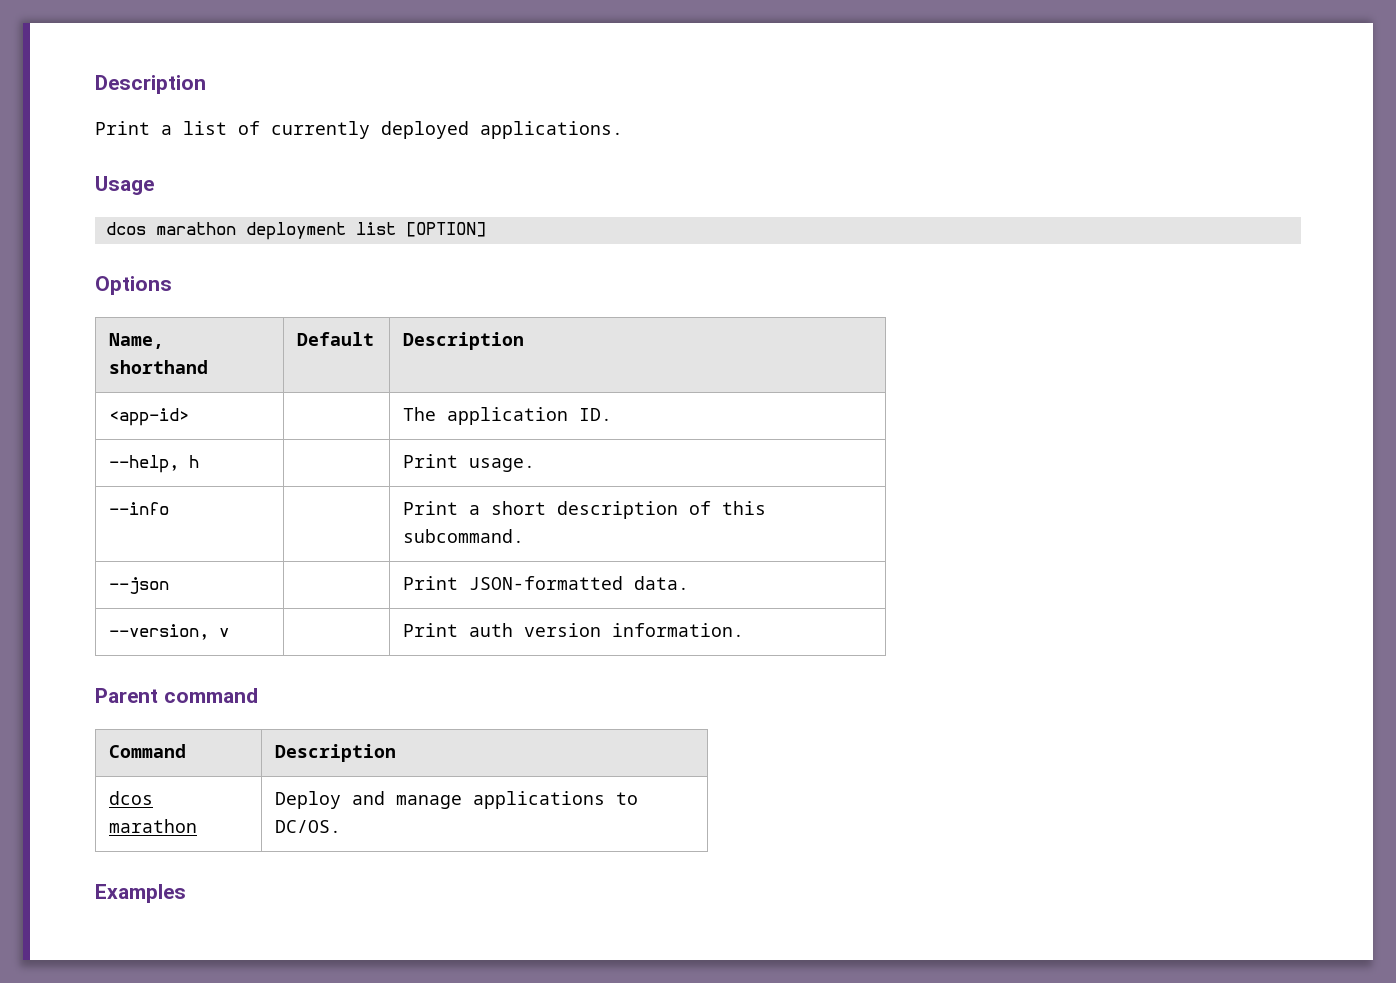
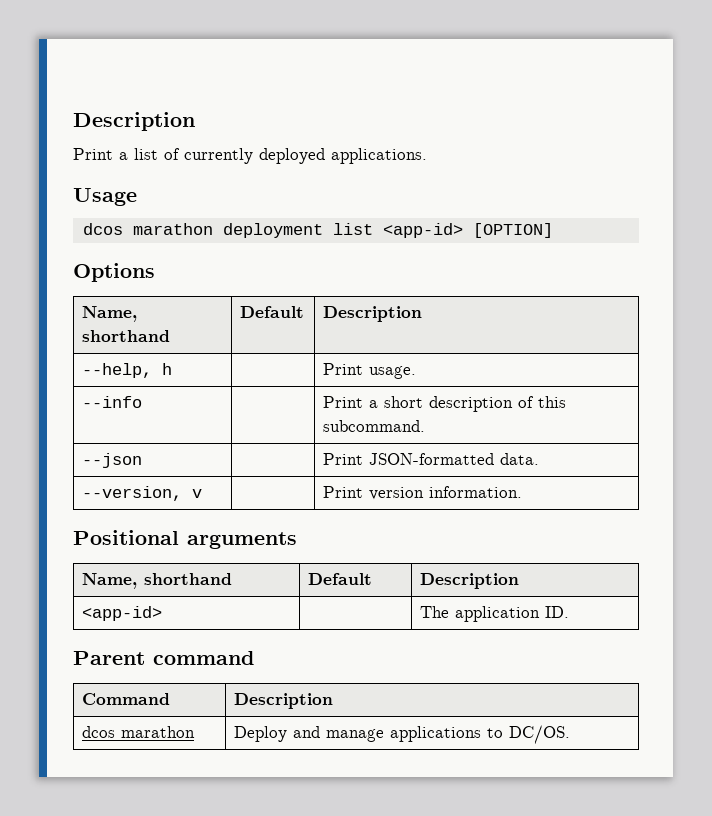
- dcos marathon deployment list [OPTION]
+ dcos marathon deployment list <app-id> [OPTION]
- <app-id> | | The application ID.
- --version, v | | Print auth version information.
+ --version, v | | Print version information.
+ Positional arguments
+ Name, shorthand | Default | Description
+ <app-id> | | The application ID.
- Examples

